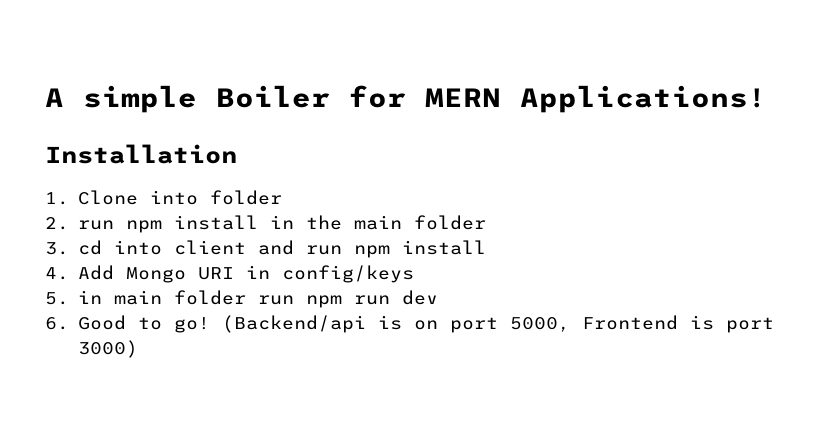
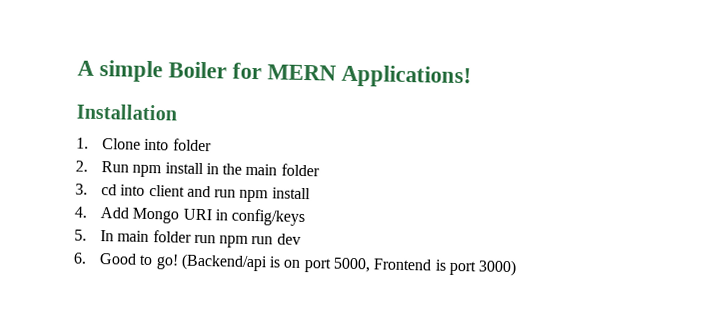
- 2. run npm install in the main folder
+ 2. Run npm install in the main folder
- 5. in main folder run npm run dev
+ 5. In main folder run npm run dev

